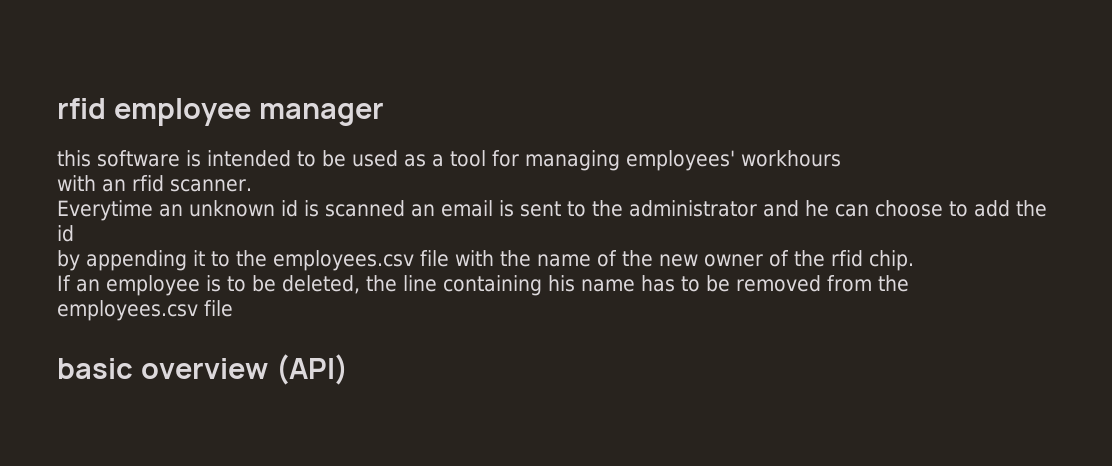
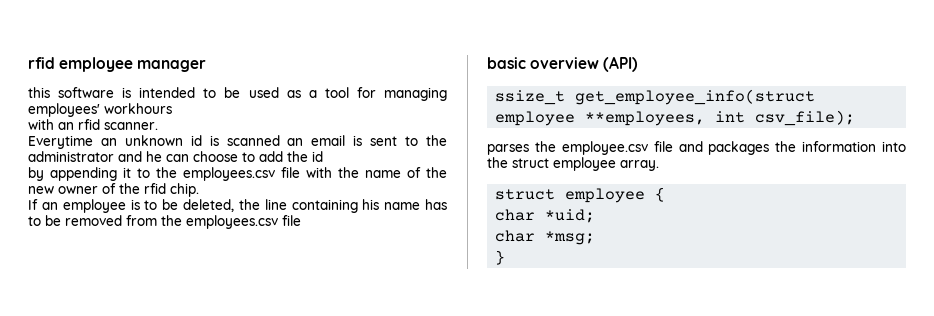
+ ssize_t get_employee_info(struct employee **employees, int csv_file);
+ parses the employee.csv file and packages the information into the struct employee array.
+ struct employee {
+ char *uid;
+ char *msg;
+ }

